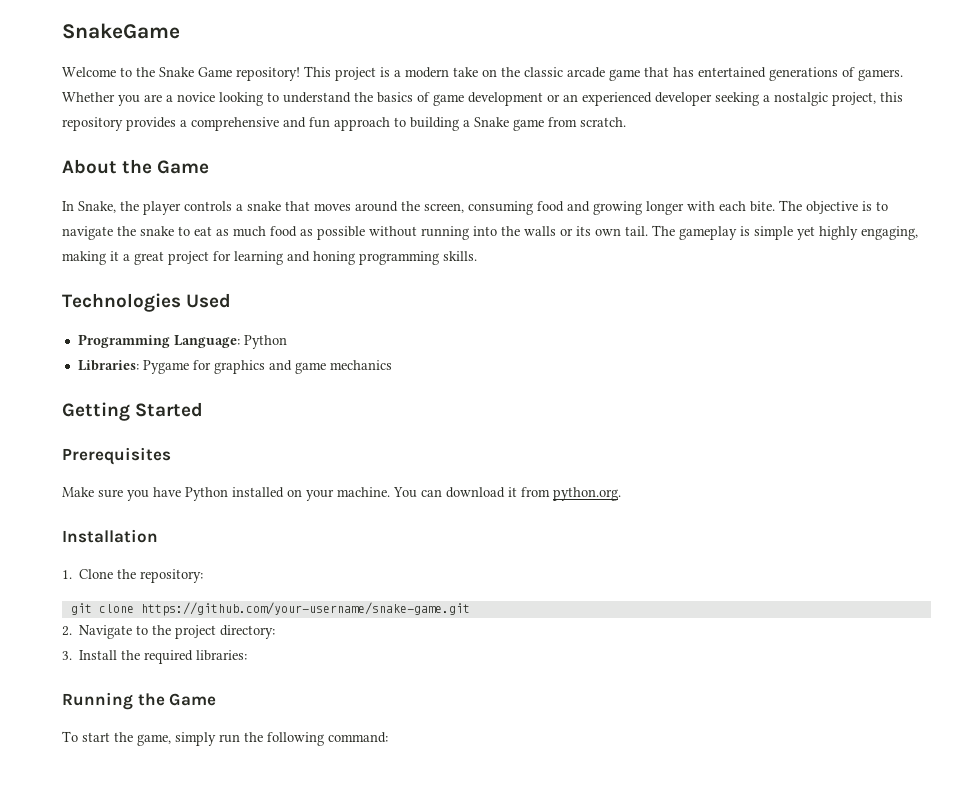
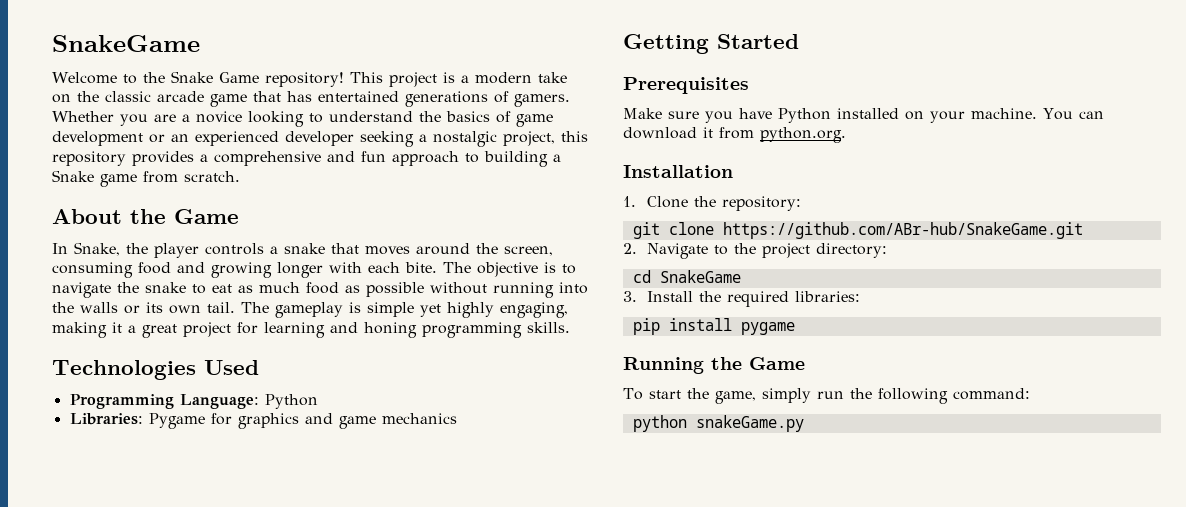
- git clone https://github.com/your-username/snake-game.git
+ git clone https://github.com/ABr-hub/SnakeGame.git
+ cd SnakeGame
+ pip install pygame
+ python snakeGame.py

